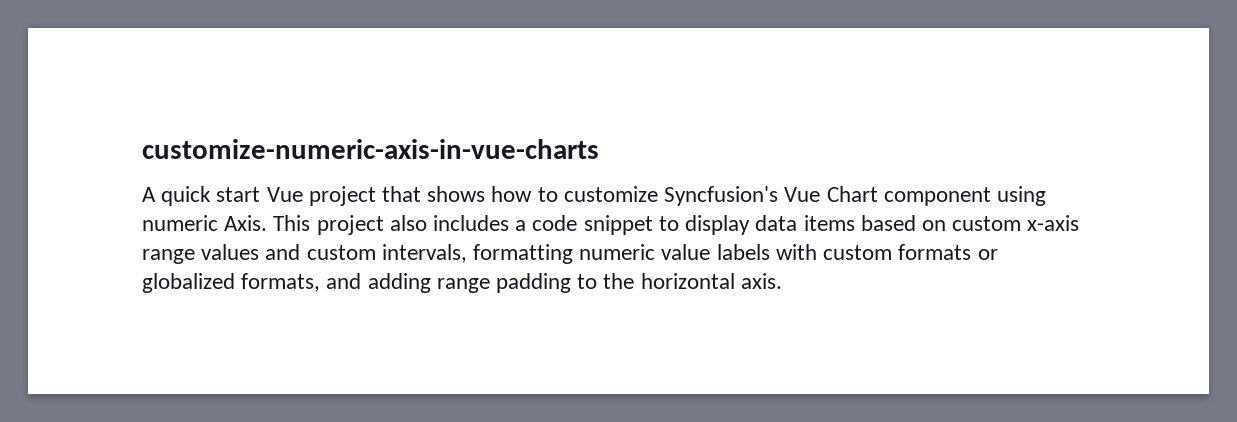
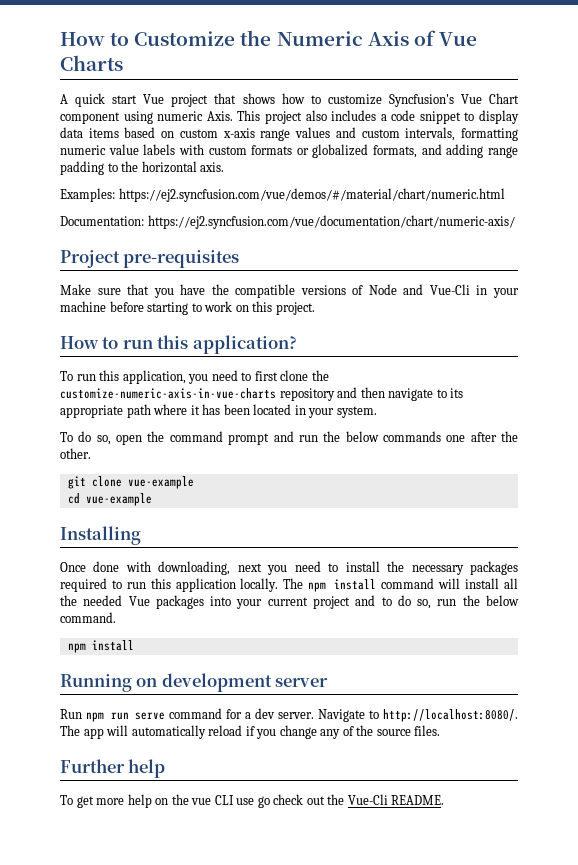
- customize-numeric-axis-in-vue-charts
+ How to Customize the Numeric Axis of Vue Charts
+ Examples: https://ej2.syncfusion.com/vue/demos/#/material/chart/numeric.html
+ Documentation: https://ej2.syncfusion.com/vue/documentation/chart/numeric-axis/
+ Project pre-requisites
+ Make sure that you have the compatible versions of Node and Vue-Cli in your machine before starting to work on this project.
+ How to run this application?
+ To run this application, you need to first clone the customize-numeric-axis-in-vue-charts repository and then navigate to its appropriate path where it has been located in your system.
+ To do so, open the command prompt and run the below commands one after the other.
+ git clone vue-example
+ cd vue-example
+ Installing
+ Once done with downloading, next you need to install the necessary packages required to run this application locally. The npm install command will install all the needed Vue packages into your current project and to do so, run the below command.
+ npm install
+ Running on development server
+ Run npm run serve command for a dev server. Navigate to http://localhost:8080/. The app will automatically reload if you change any of the source files.
+ Further help
+ To get more help on the vue CLI use go check out the Vue-Cli README.

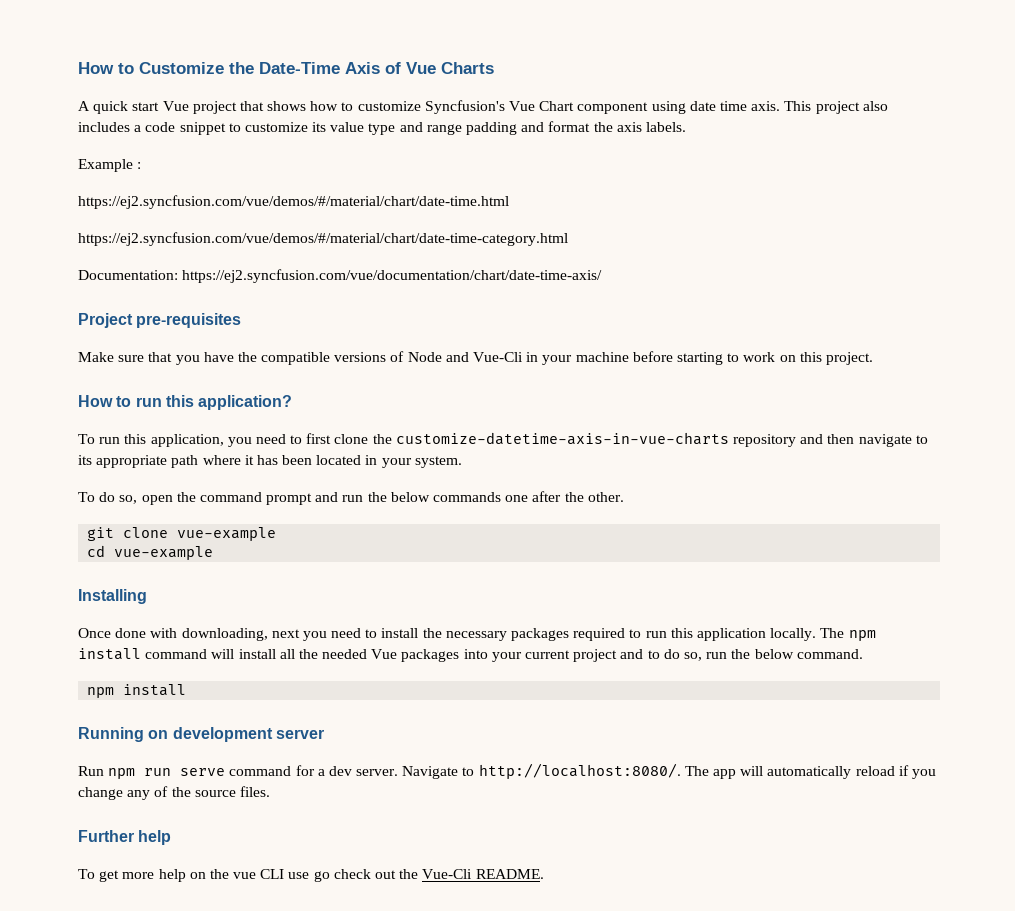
- How to Customize the Numeric Axis of Vue Charts
+ How to Customize the Date-Time Axis of Vue Charts
- A quick start Vue project that shows how to customize Syncfusion's Vue Chart component using numeric Axis.
+ A quick start Vue project that shows how to customize Syncfusion's Vue Chart component using date time axis.
- This project also includes a code snippet to display data items based on custom x-axis range values and custom intervals, formatting numeric value labels with custom formats or globalized formats, and adding range padding to the horizontal axis.
- Examples: https://ej2.syncfusion.com/vue/demos/#/material/chart/numeric.html
+ This project also includes a code snippet to customize its value type and range padding and format the axis labels.
+ Example :
+ https://ej2.syncfusion.com/vue/demos/#/material/chart/date-time.html
+ https://ej2.syncfusion.com/vue/demos/#/material/chart/date-time-category.html
- Documentation: https://ej2.syncfusion.com/vue/documentation/chart/numeric-axis/
+ Documentation: https://ej2.syncfusion.com/vue/documentation/chart/date-time-axis/
- To run this application, you need to first clone the customize-numeric-axis-in-vue-charts repository and then navigate to its appropriate path where it has been located in your system.
+ To run this application, you need to first clone the customize-datetime-axis-in-vue-charts repository and then navigate to its appropriate path where it has been located in your system.

